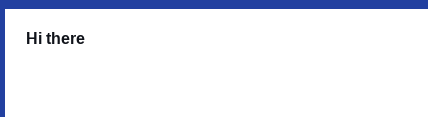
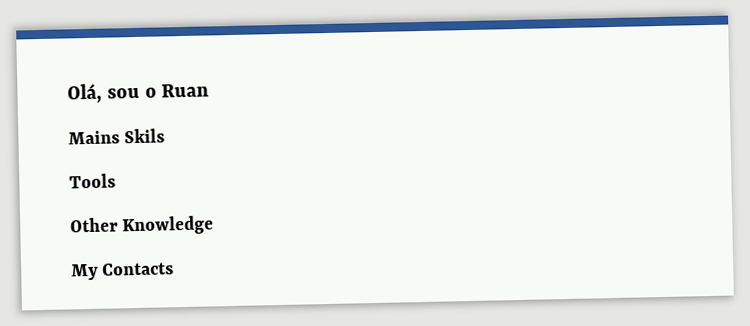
- Hi there
+ Olá, sou o Ruan
+ Mains Skils
+ Tools
+ Other Knowledge
+ My Contacts

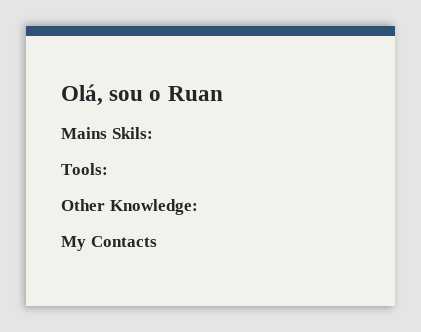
- Mains Skils
- Tools
+ Mains Skils:
+ Tools:
- Other Knowledge
+ Other Knowledge:

